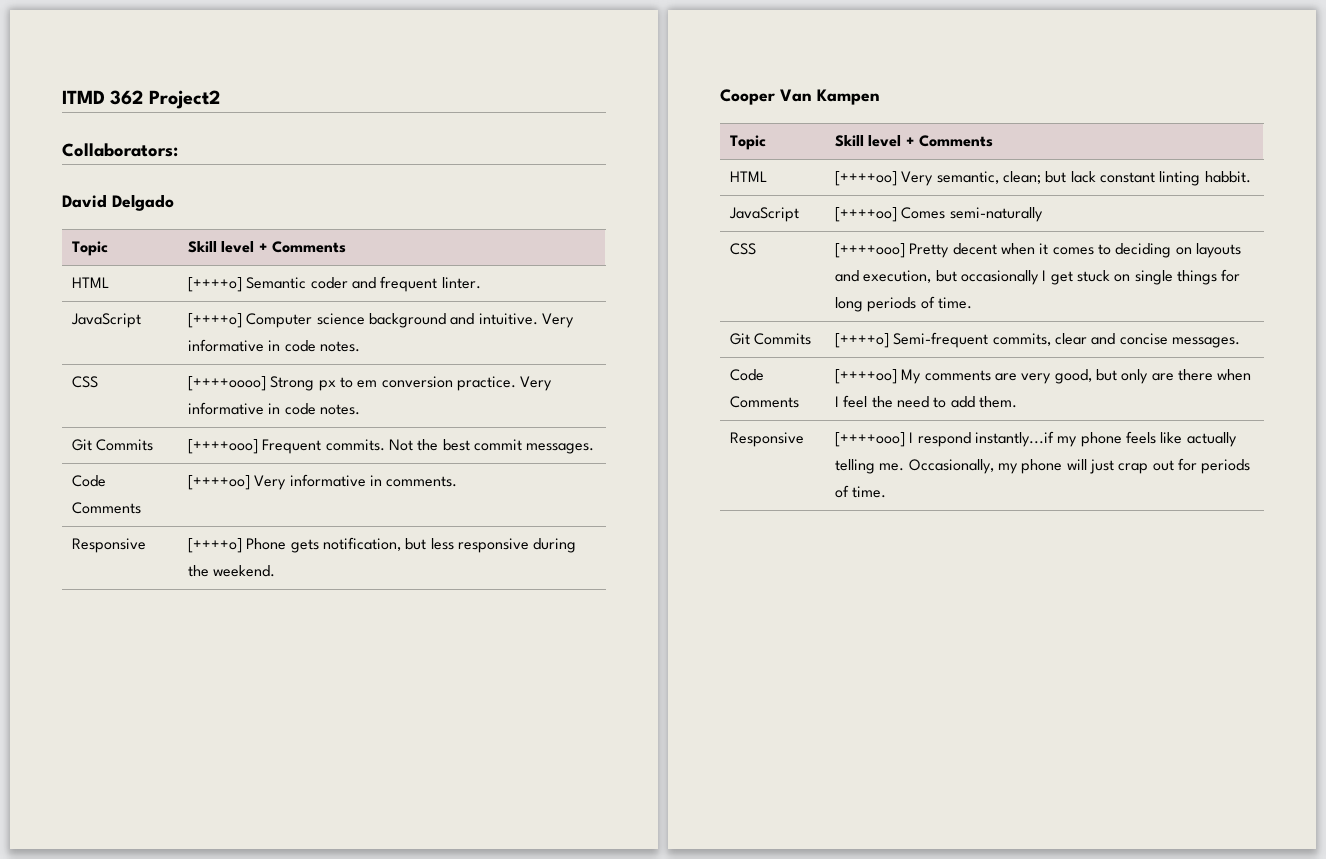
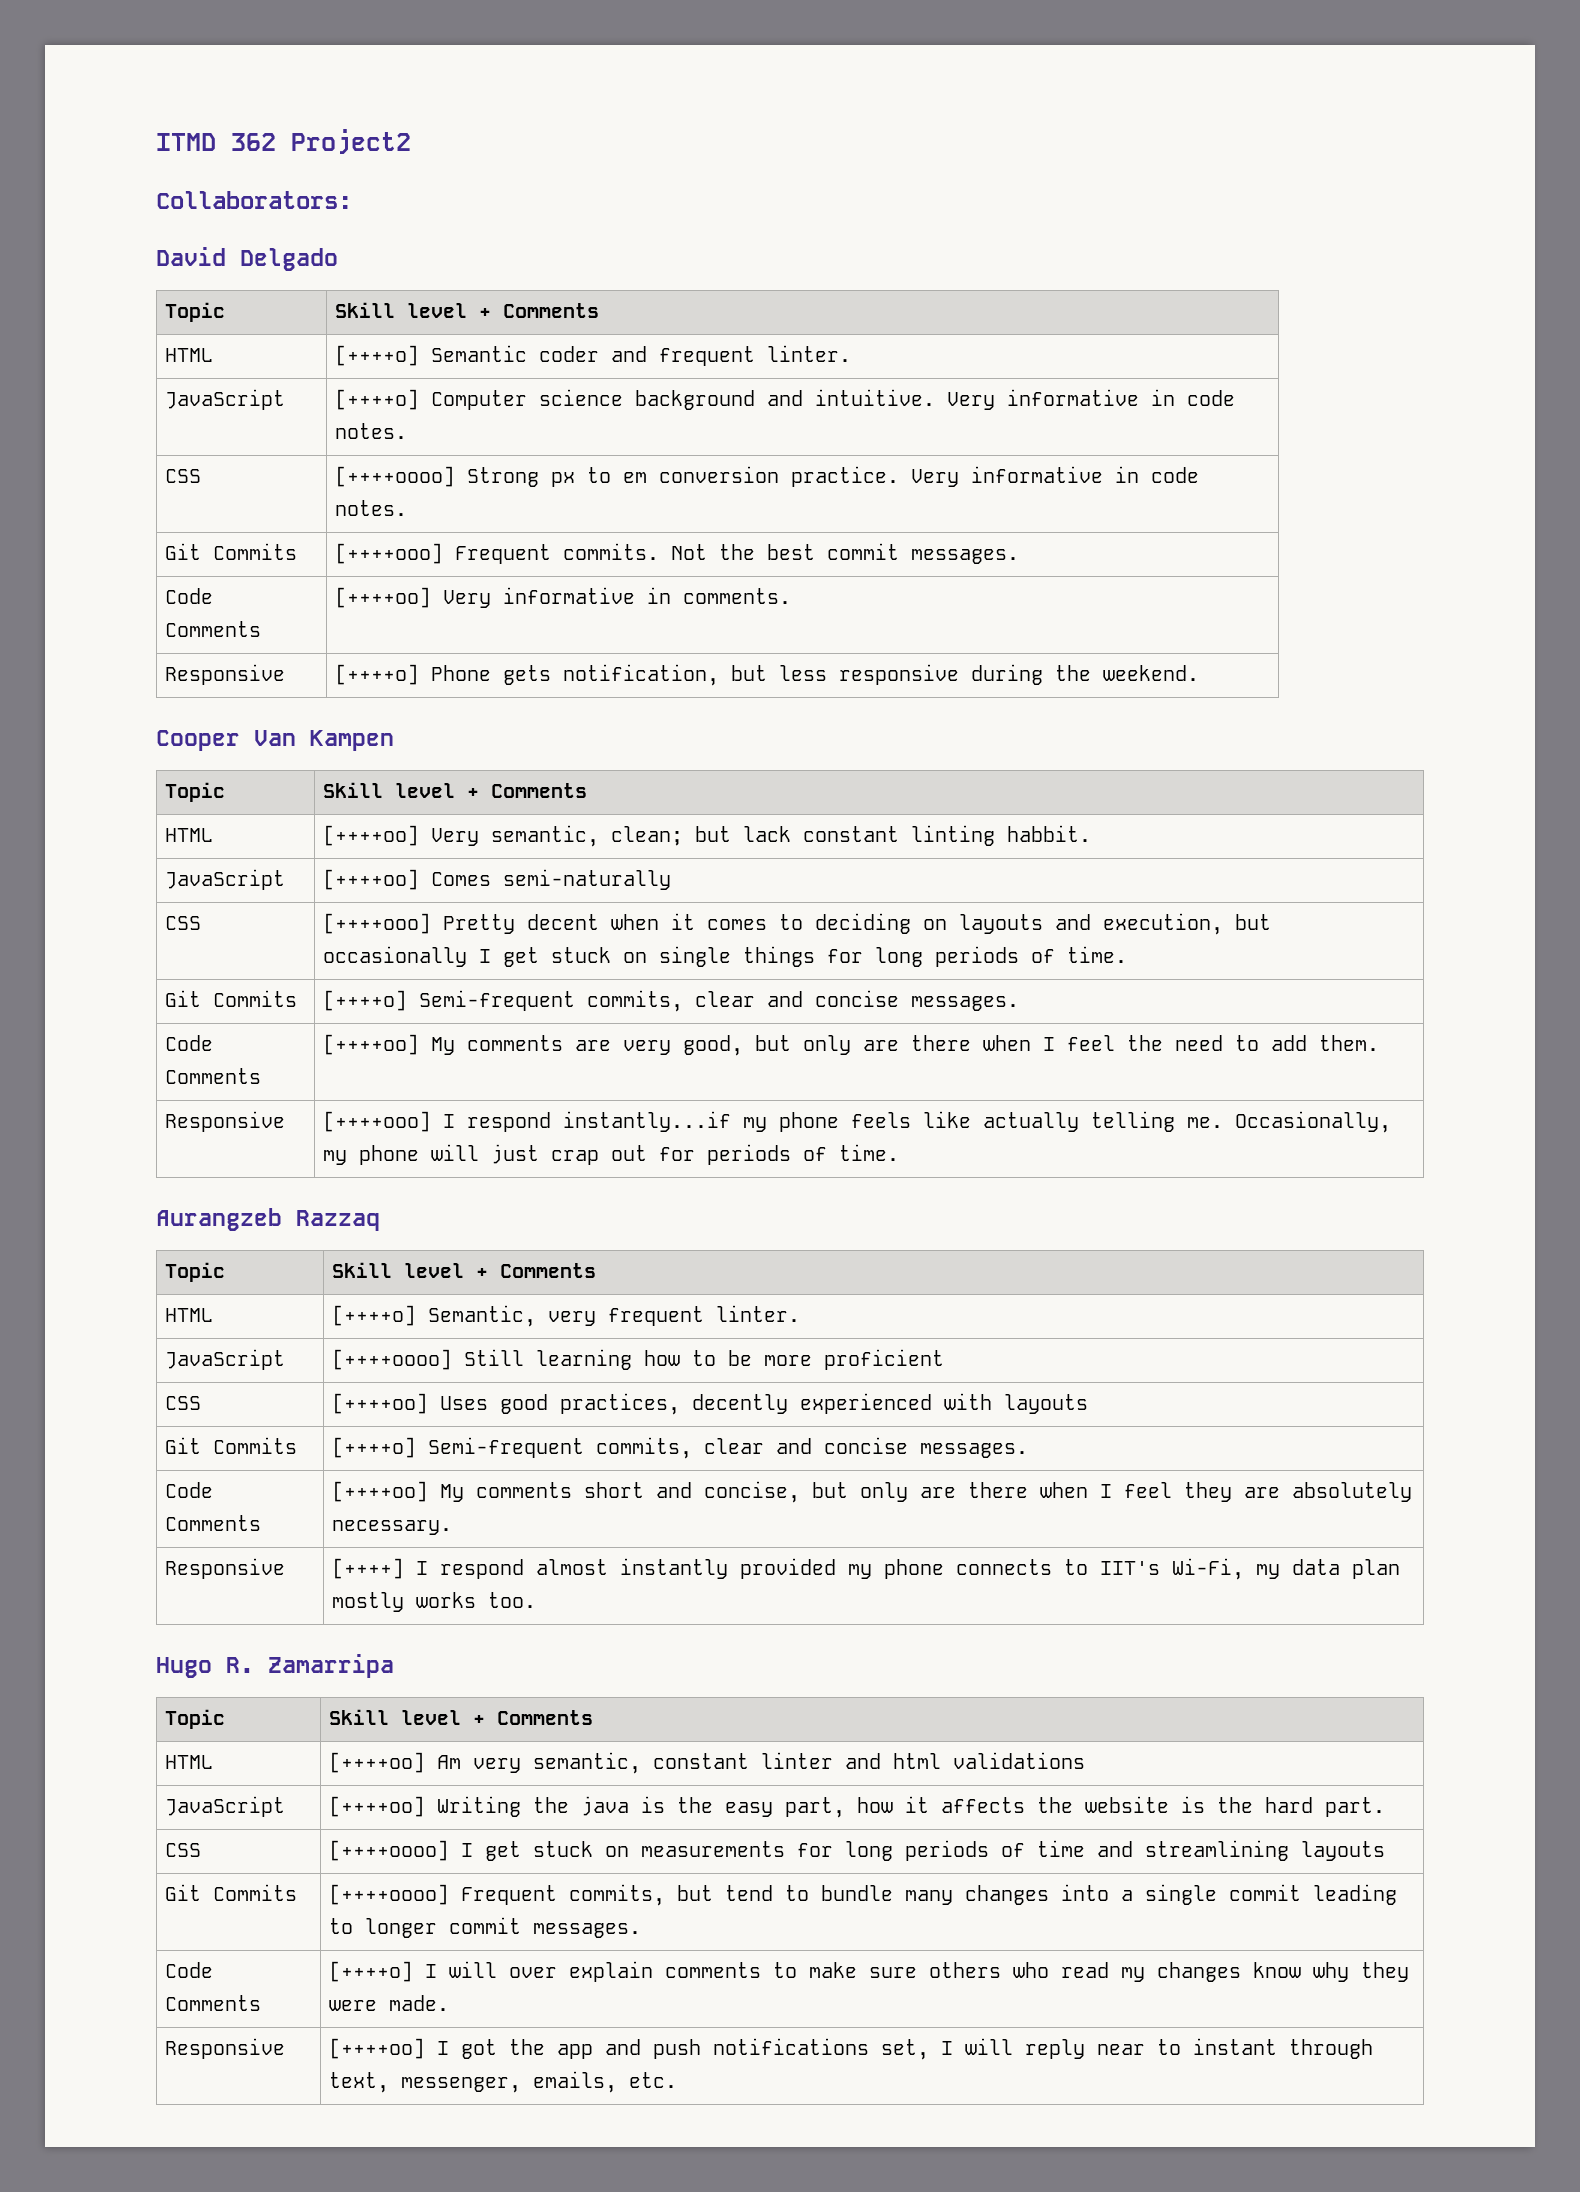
+ Aurangzeb Razzaq
+ Topic | Skill level + Comments
+ HTML | [++++o] Semantic, very frequent linter.
+ JavaScript | [++++oooo] Still learning how to be more proficient
+ CSS | [++++oo] Uses good practices, decently experienced with layouts
+ Git Commits | [++++o] Semi-frequent commits, clear and concise messages.
+ Code Comments | [++++oo] My comments short and concise, but only are there when I feel they are absolutely necessary.
+ Responsive | [++++] I respond almost instantly provided my phone connects to IIT's Wi-Fi, my data plan mostly works too.
+ Hugo R. Zamarripa
+ Topic | Skill level + Comments
+ HTML | [++++oo] Am very semantic, constant linter and html validations
+ JavaScript | [++++oo] Writing the java is the easy part, how it affects the website is the hard part.
+ CSS | [++++oooo] I get stuck on measurements for long periods of time and streamlining layouts
+ Git Commits | [++++oooo] Frequent commits, but tend to bundle many changes into a single commit leading to longer commit messages.
+ Code Comments | [++++o] I will over explain comments to make sure others who read my changes know why they were made.
+ Responsive | [++++oo] I got the app and push notifications set, I will reply near to instant through text, messenger, emails, etc.

